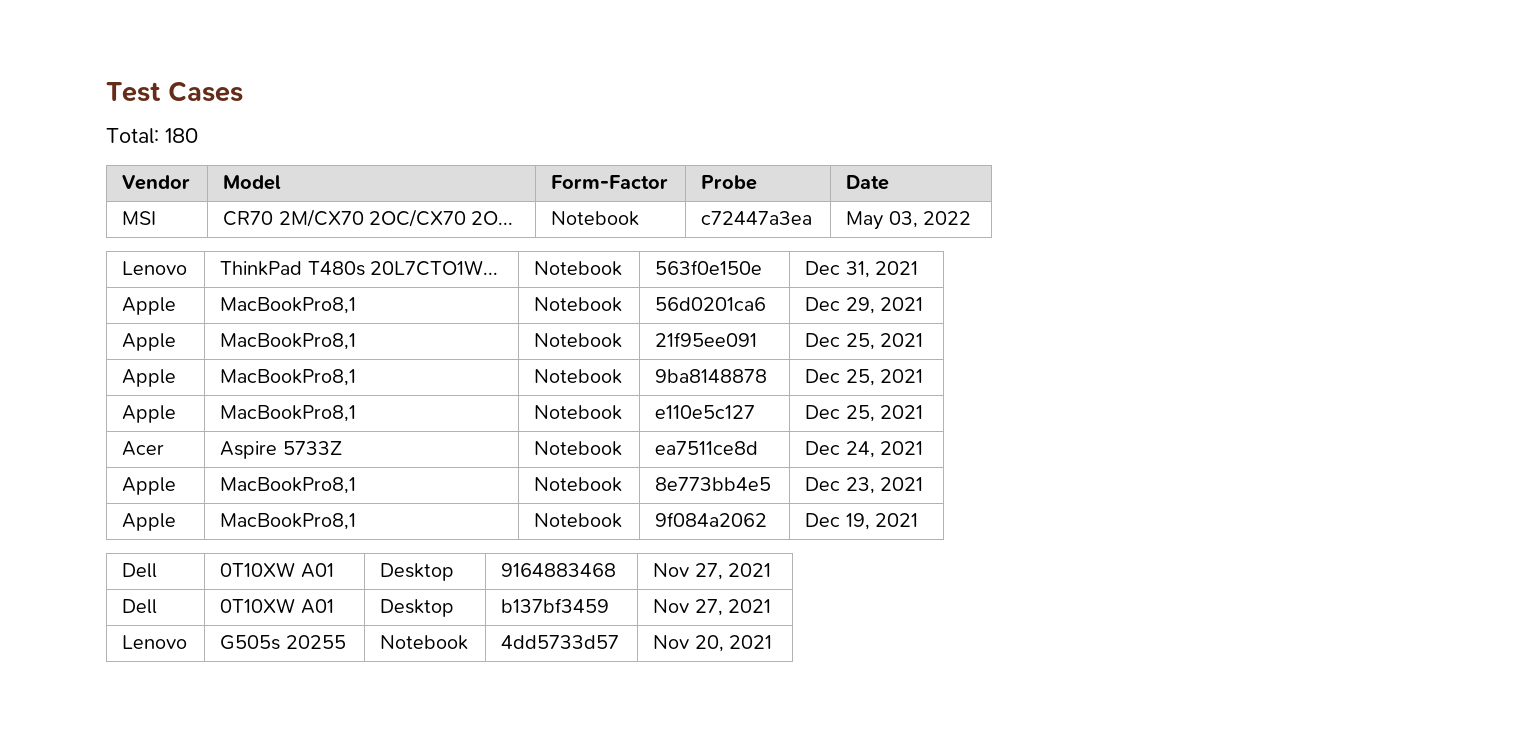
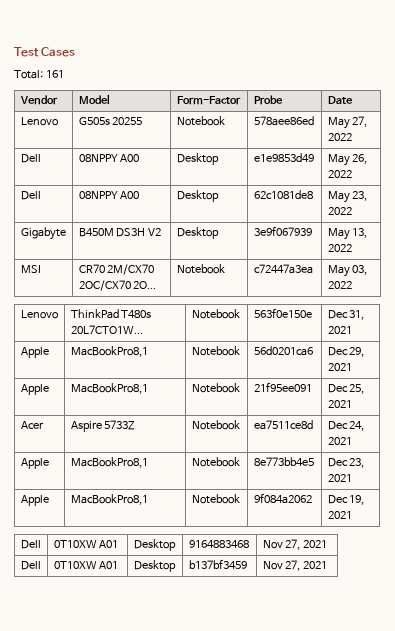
- Total: 180
+ Total: 161
+ Lenovo | G505s 20255 | Notebook | 578aee86ed | May 27, 2022
+ Dell | 08NPPY A00 | Desktop | e1e9853d49 | May 26, 2022
+ Dell | 08NPPY A00 | Desktop | 62c1081de8 | May 23, 2022
+ Gigabyte | B450M DS3H V2 | Desktop | 3e9f067939 | May 13, 2022
- Apple | MacBookPro8,1 | Notebook | 9ba8148878 | Dec 25, 2021
- Apple | MacBookPro8,1 | Notebook | e110e5c127 | Dec 25, 2021
- Lenovo | G505s 20255 | Notebook | 4dd5733d57 | Nov 20, 2021

